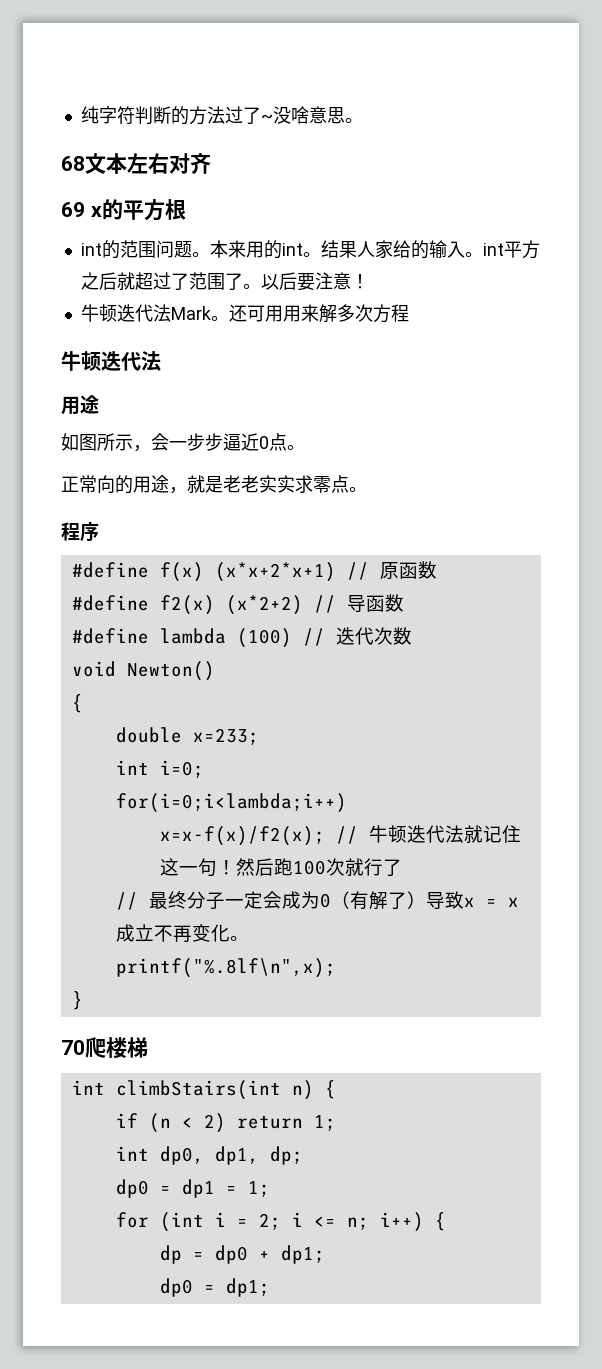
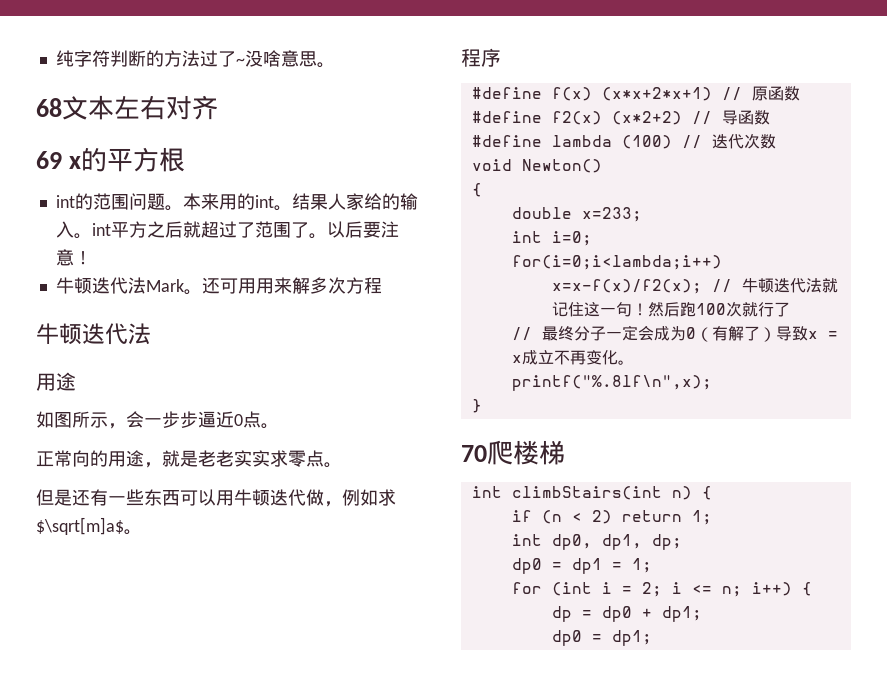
+ 但是还有一些东西可以用牛顿迭代做，例如求$\sqrt[m]a$。

